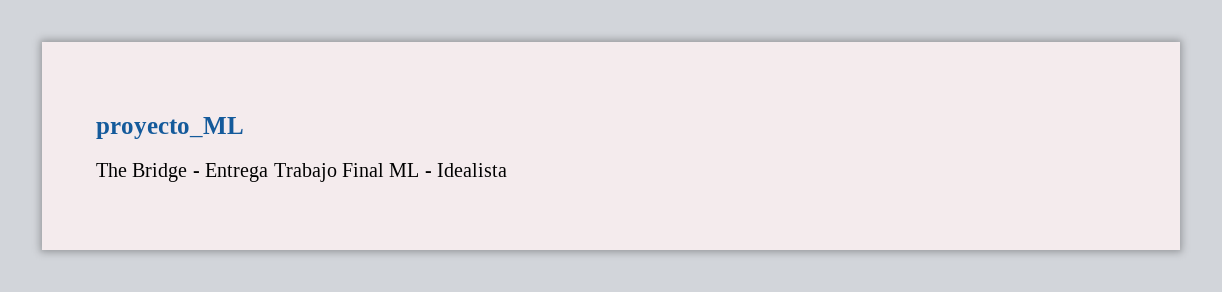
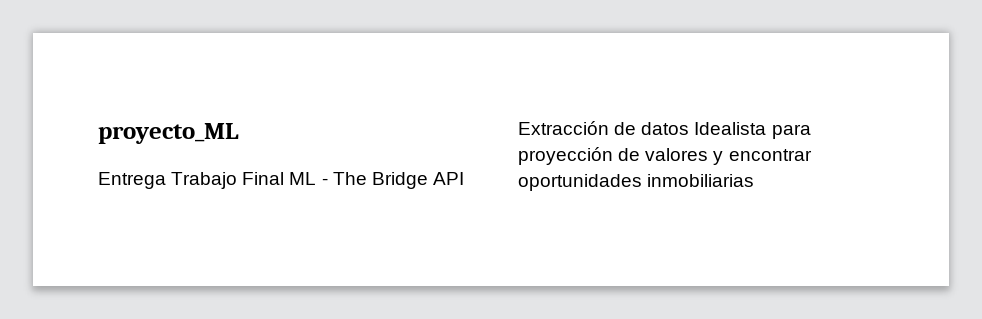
- The Bridge - Entrega Trabajo Final ML - Idealista
+ Entrega Trabajo Final ML - The Bridge API Extracción de datos Idealista para proyección de valores y encontrar oportunidades inmobiliarias

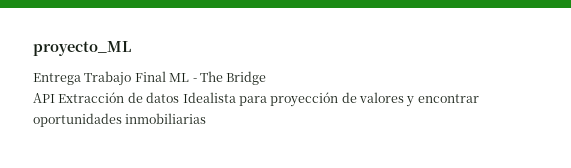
- Entrega Trabajo Final ML - The Bridge API Extracción de datos Idealista para proyección de valores y encontrar oportunidades inmobiliarias
+ Entrega Trabajo Final ML - The Bridge
+ API Extracción de datos Idealista para proyección de valores y encontrar oportunidades inmobiliarias

